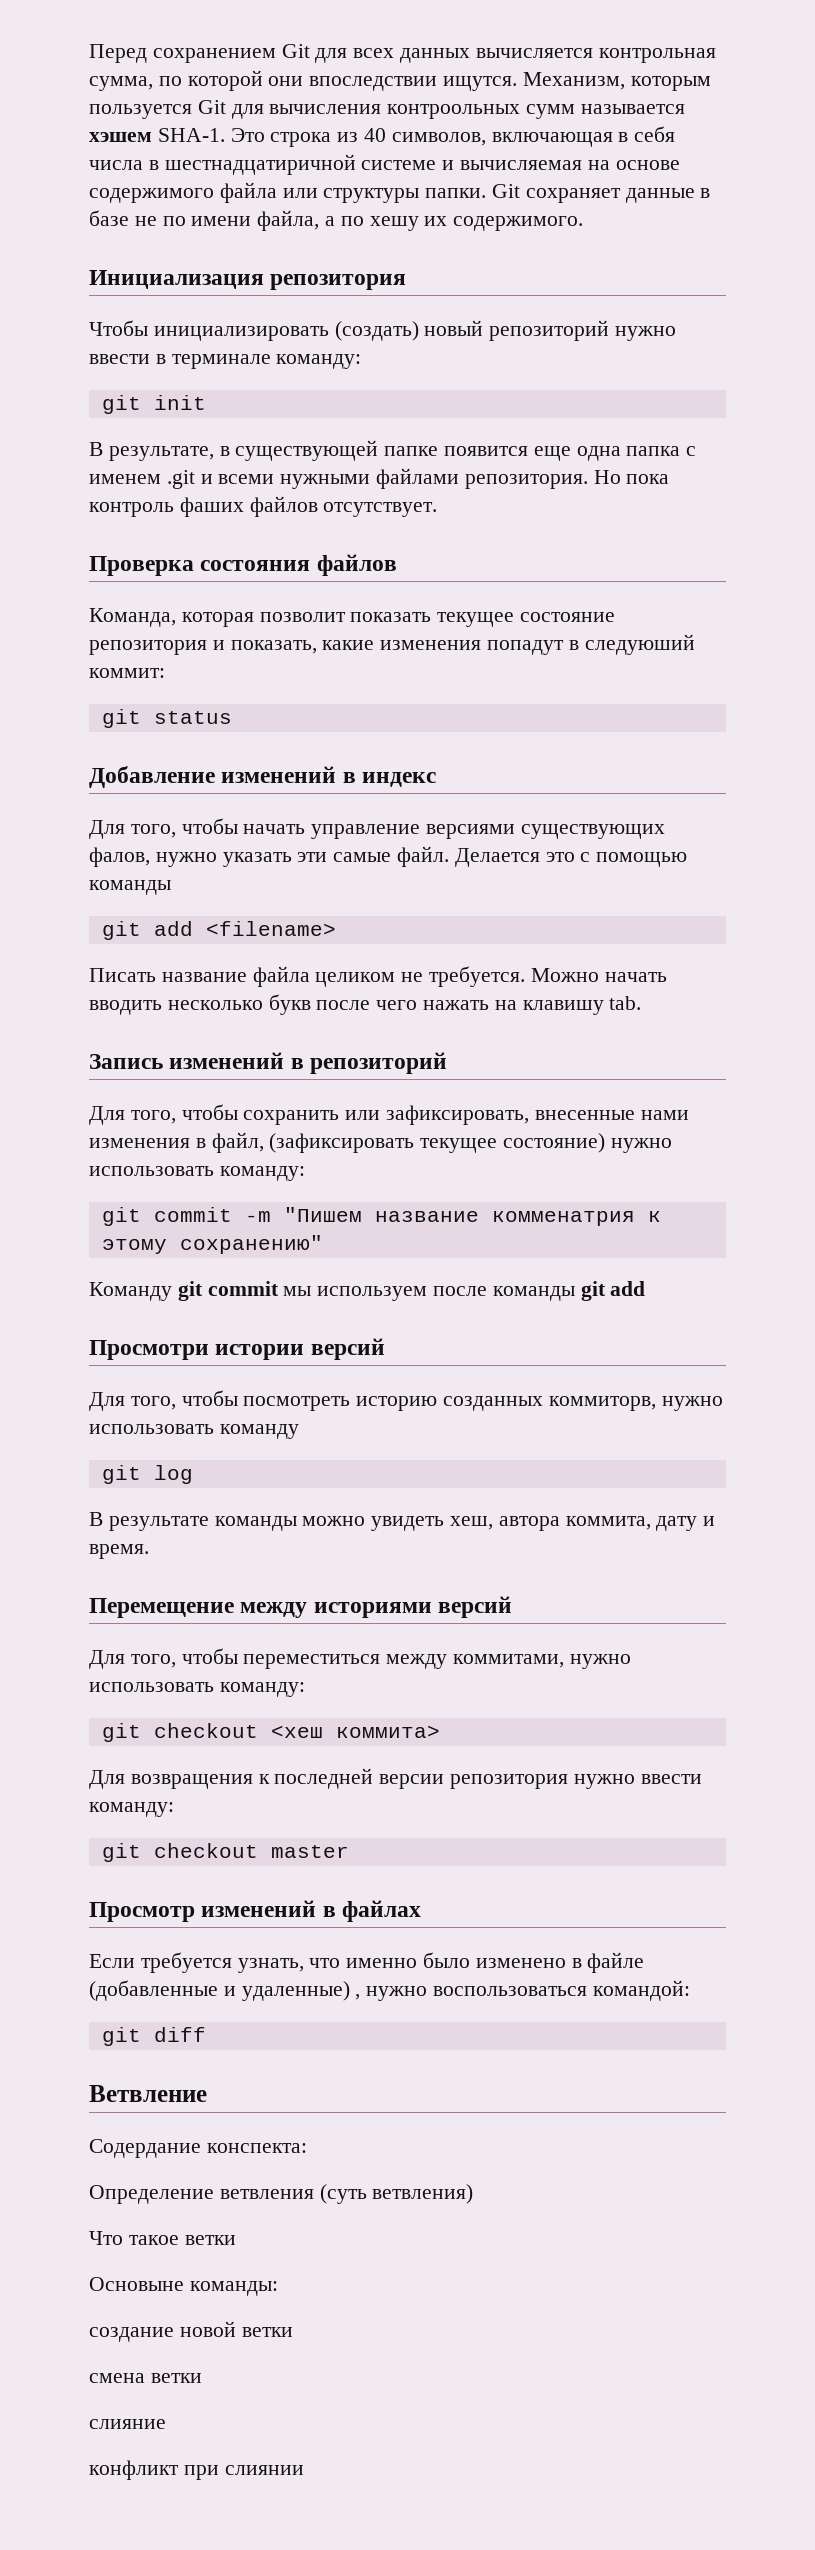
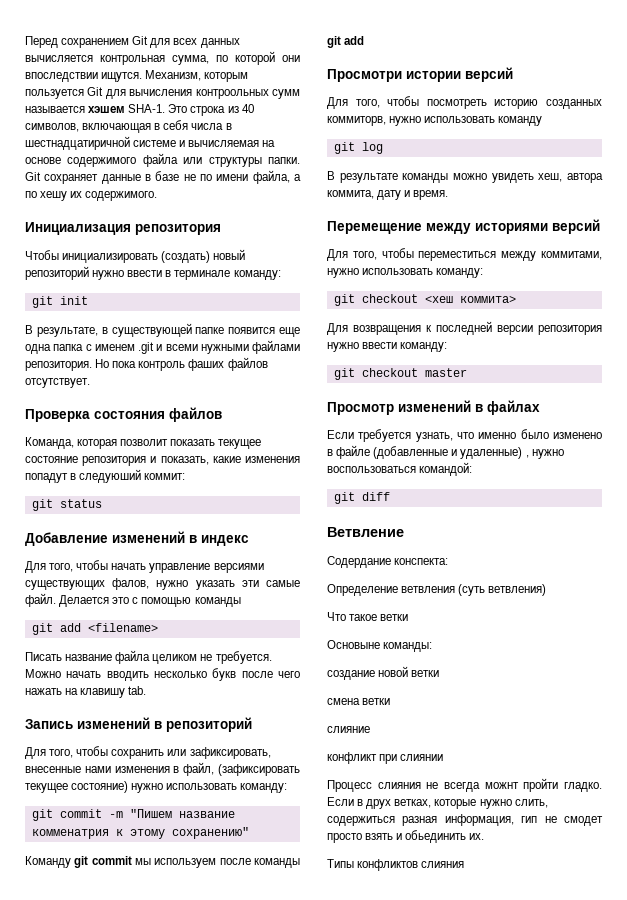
+ Процесс слияния не всегда можнт пройти гладко. Если в друх ветках, которые нужно слить, содержиться разная информация, гип не смодет просто взять и обьединить их.
+ Типы конфликтов слияния

